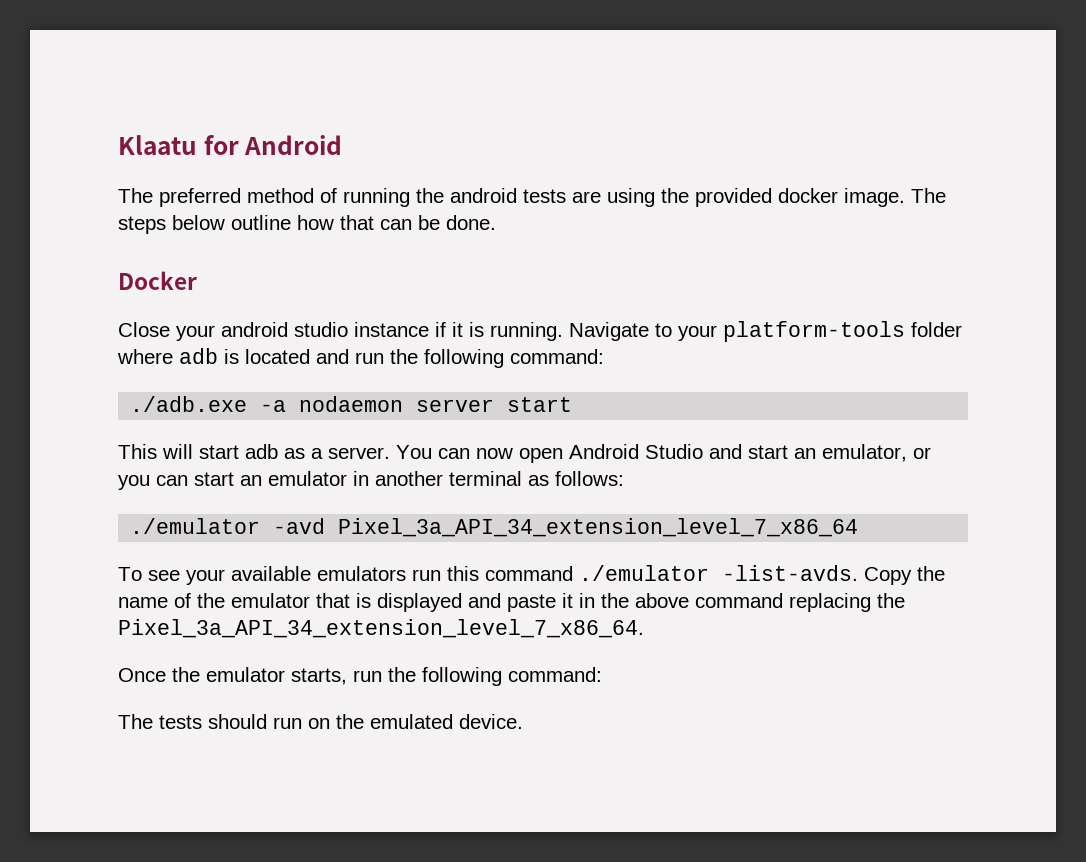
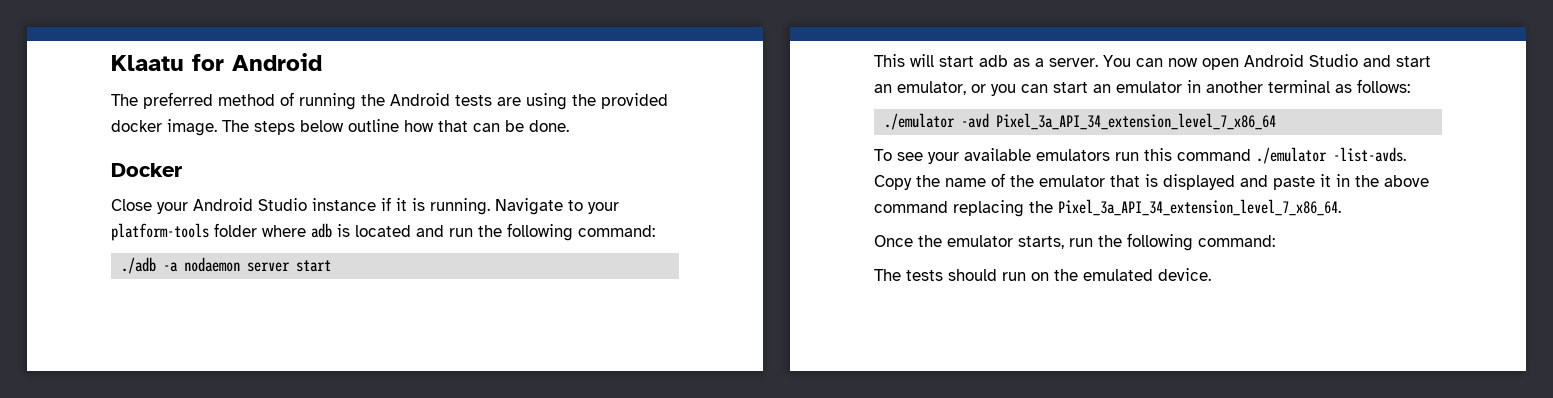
- The preferred method of running the android tests are using the provided docker image.
+ The preferred method of running the Android tests are using the provided docker image.
- Close your android studio instance if it is running.
+ Close your Android Studio instance if it is running.
- ./adb.exe -a nodaemon server start
+ ./adb -a nodaemon server start

